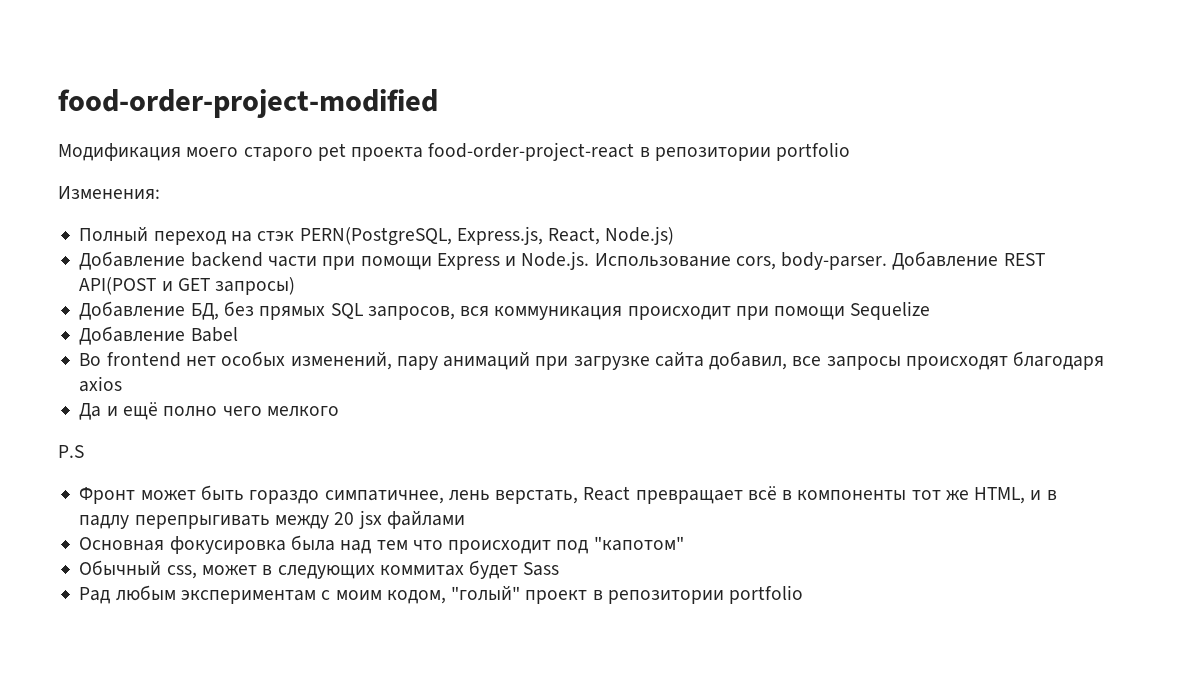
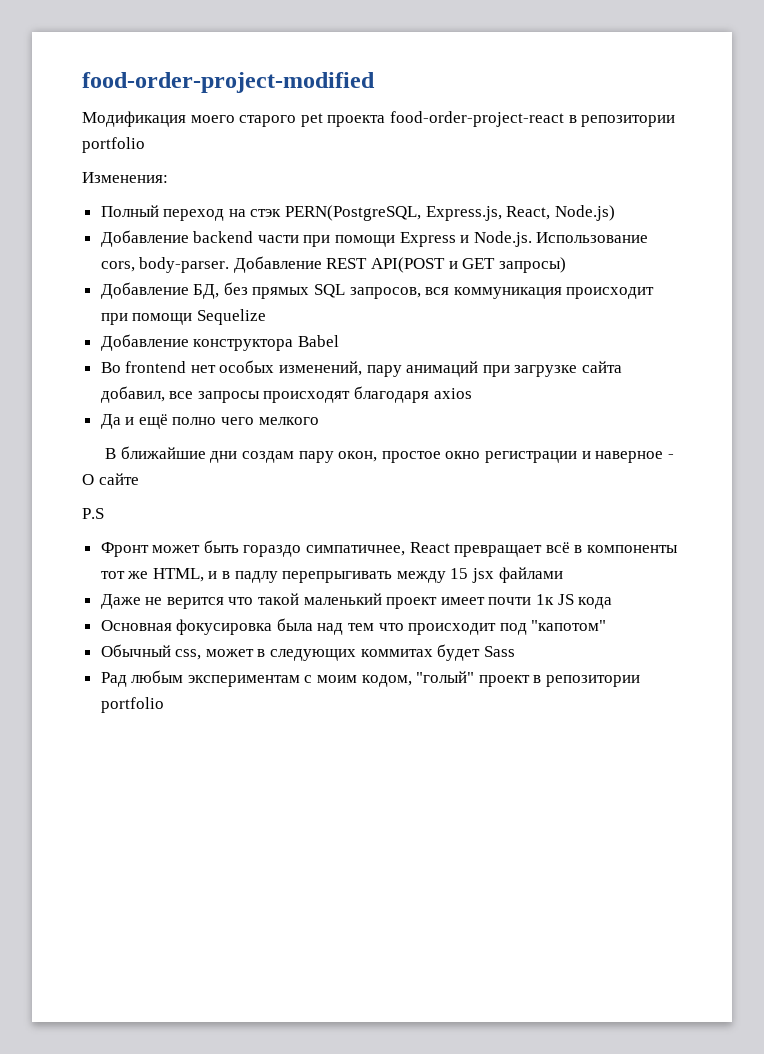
- Добавление Babel
+ Добавление конструктора Babel
+ В ближайшие дни создам пару окон, простое окно регистрации и наверное - О сайте
- Фронт может быть гораздо симпатичнее, лень верстать, React превращает всё в компоненты тот же HTML, и в падлу перепрыгивать между 20 jsx файлами
+ Фронт может быть гораздо симпатичнее, React превращает всё в компоненты тот же HTML, и в падлу перепрыгивать между 15 jsx файлами
+ Даже не верится что такой маленький проект имеет почти 1к JS кода

